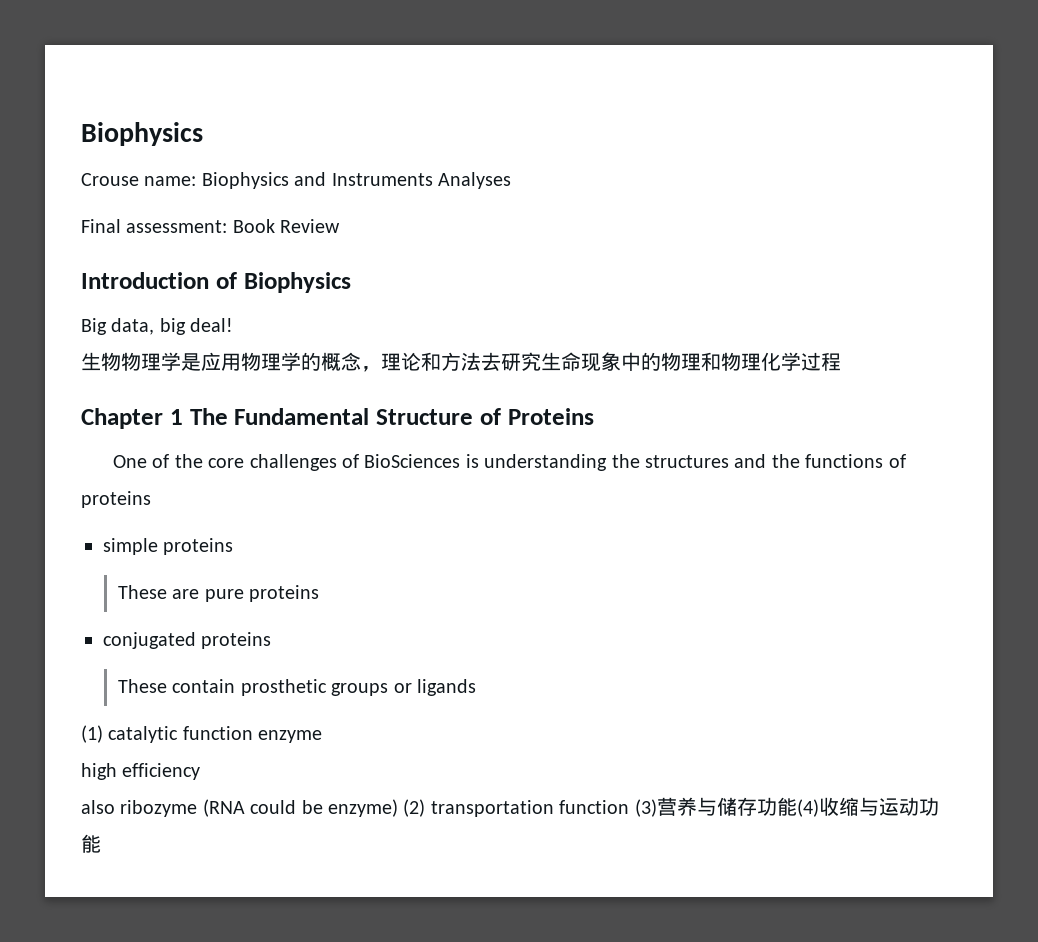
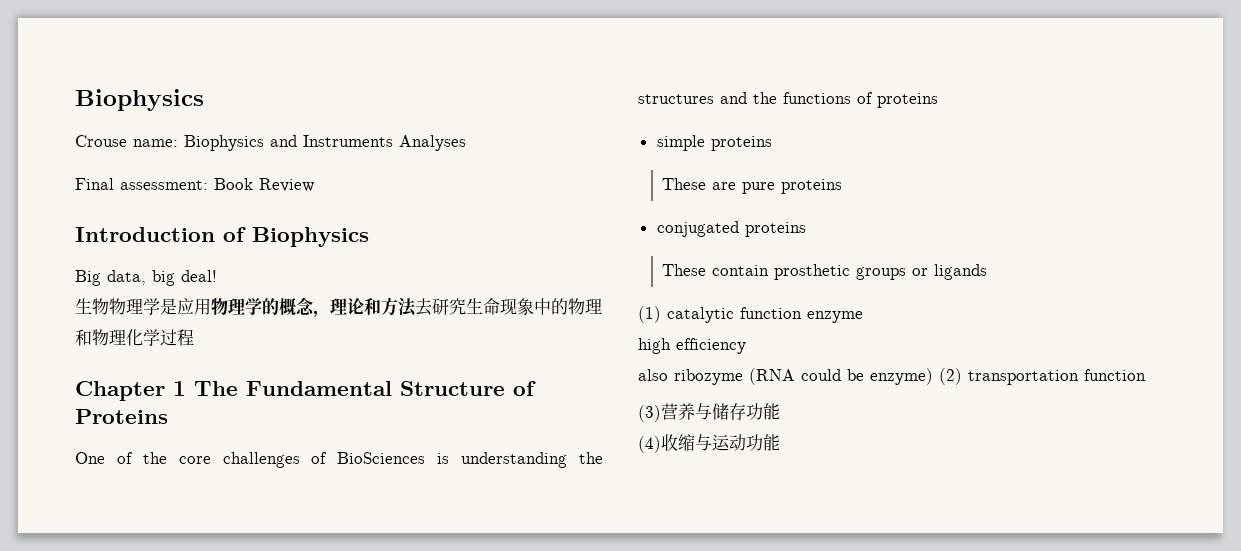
- also ribozyme (RNA could be enzyme) (2) transportation function (3)营养与储存功能(4)收缩与运动功能
+ also ribozyme (RNA could be enzyme) (2) transportation function
+ (3)营养与储存功能
+ (4)收缩与运动功能

